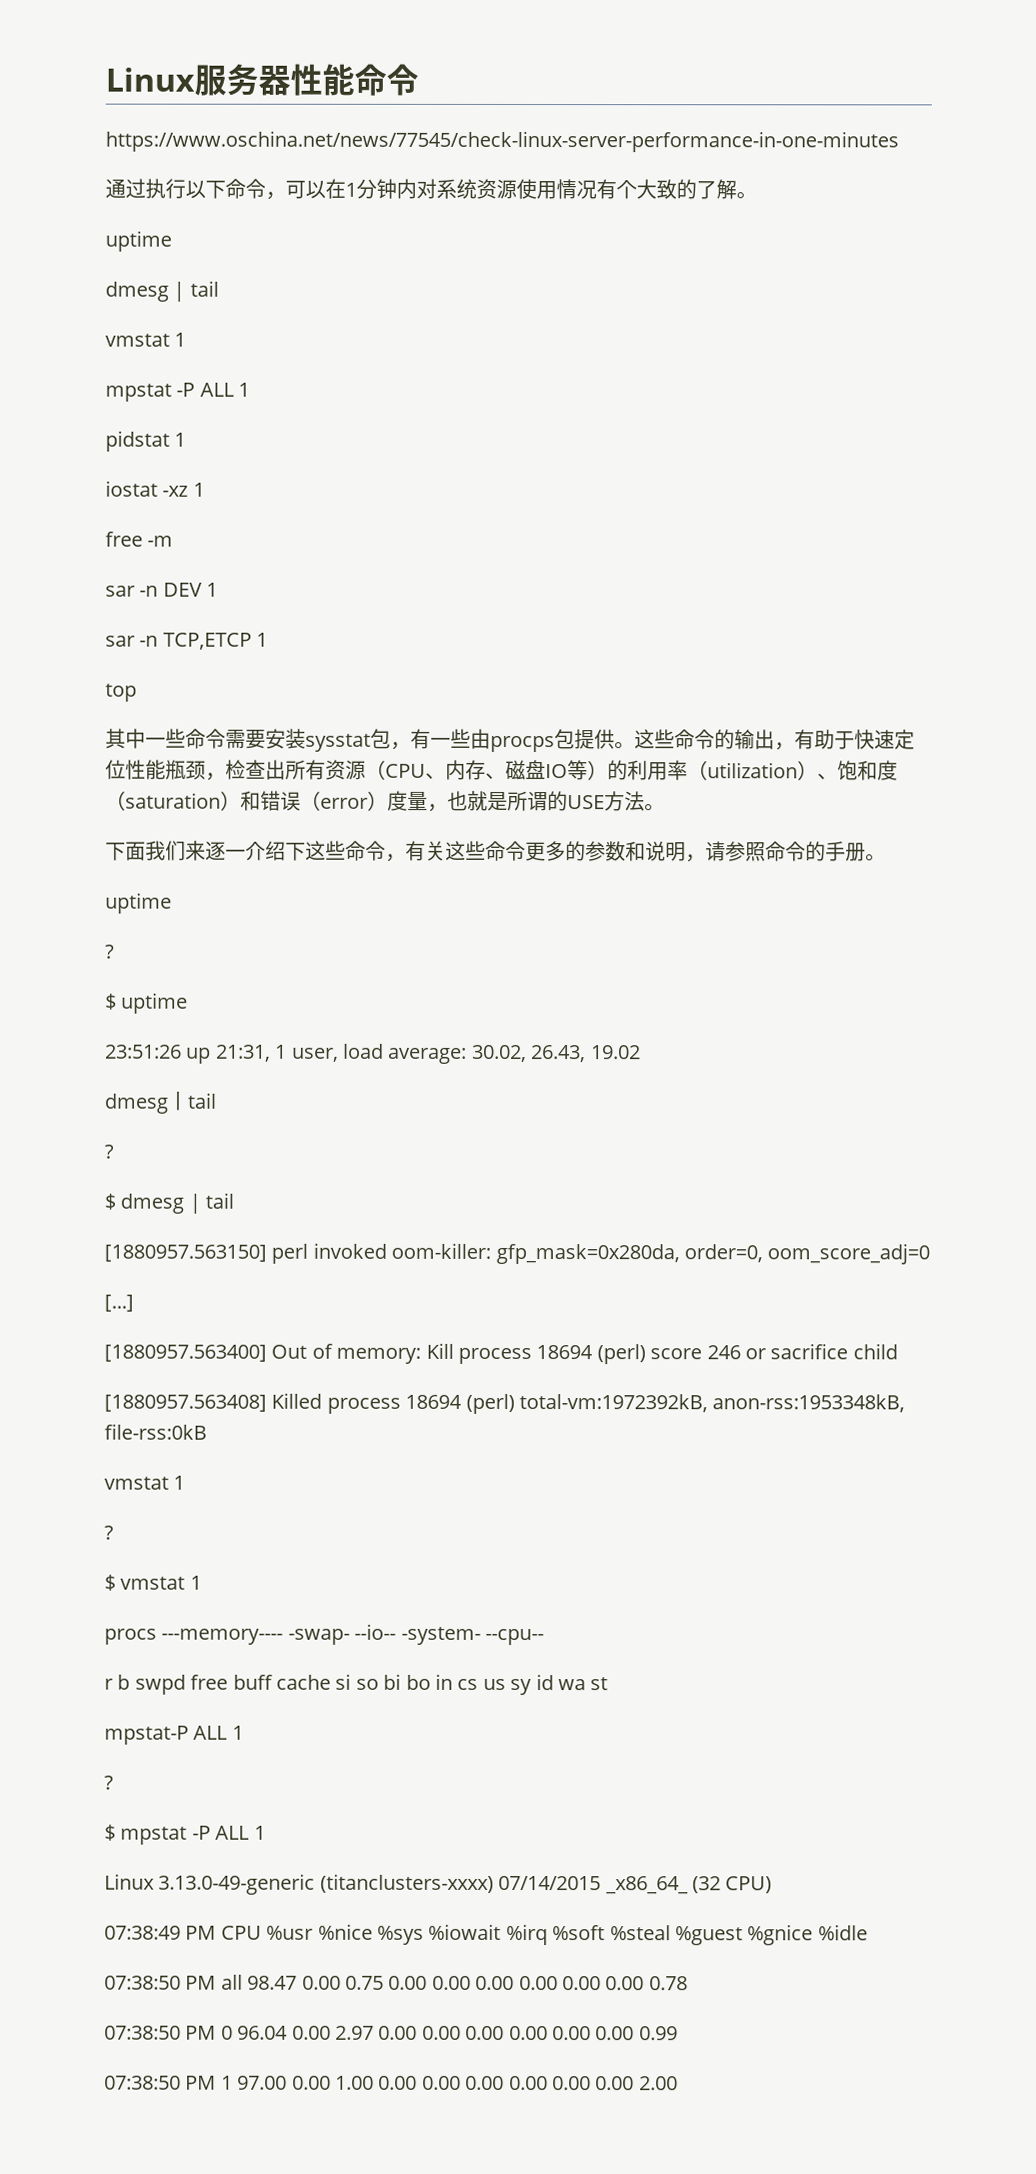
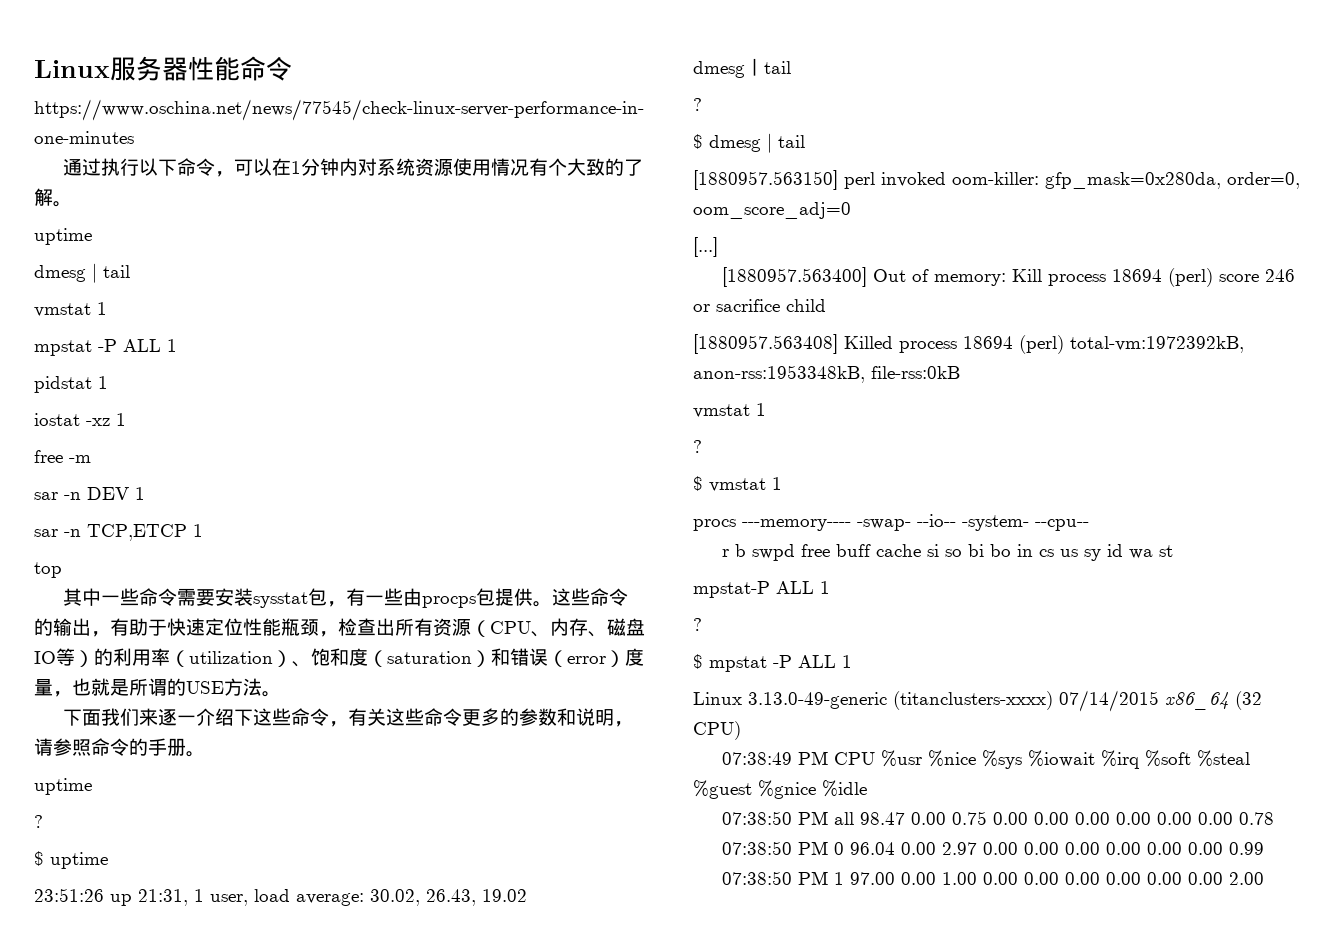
- Linux 3.13.0-49-generic (titanclusters-xxxx) 07/14/2015 _x86_64_ (32 CPU)
+ Linux 3.13.0-49-generic (titanclusters-xxxx) 07/14/2015 x86_64 (32 CPU)

